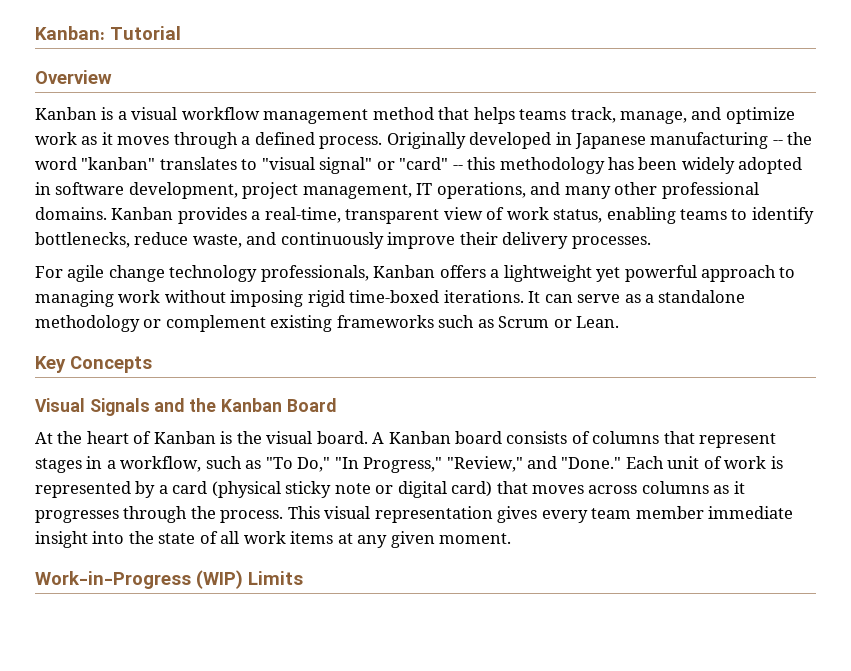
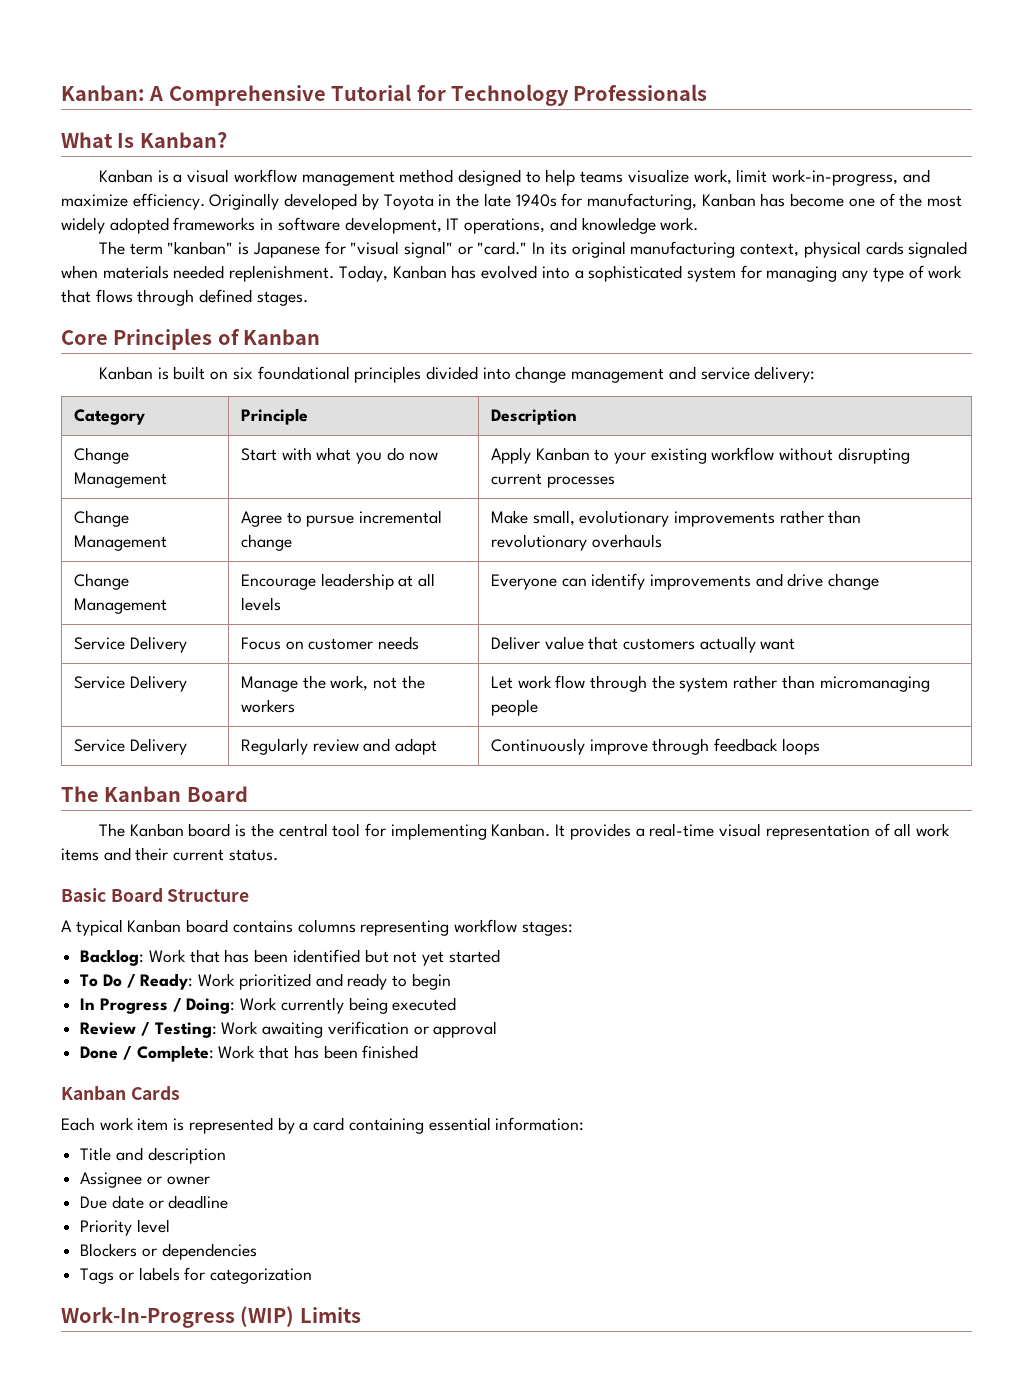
- Kanban: Tutorial
- Overview
+ Kanban: A Comprehensive Tutorial for Technology Professionals
+ What Is Kanban?
- Kanban is a visual workflow management method that helps teams track, manage, and optimize work as it moves through a defined process. Originally developed in Japanese manufacturing -- the word "kanban" translates to "visual signal" or "card" -- this methodology has been widely adopted in software development, project management, IT operations, and many other professional domains. Kanban provides a real-time, transparent view of work status, enabling teams to identify bottlenecks, reduce waste, and continuously improve their delivery processes.
- For agile change technology professionals, Kanban offers a lightweight yet powerful approach to managing work without imposing rigid time-boxed iterations. It can serve as a standalone methodology or complement existing frameworks such as Scrum or Lean.
- Key Concepts
- Visual Signals and the Kanban Board
- At the heart of Kanban is the visual board. A Kanban board consists of columns that represent stages in a workflow, such as "To Do," "In Progress," "Review," and "Done." Each unit of work is represented by a card (physical sticky note or digital card) that moves across columns as it progresses through the process. This visual representation gives every team member immediate insight into the state of all work items at any given moment.
- Work-in-Progress (WIP) Limits
+ Kanban is a visual workflow management method designed to help teams visualize work, limit work-in-progress, and maximize efficiency. Originally developed by Toyota in the late 1940s for manufacturing, Kanban has become one of the most widely adopted frameworks in software development, IT operations, and knowledge work.
+ The term "kanban" is Japanese for "visual signal" or "card." In its original manufacturing context, physical cards signaled when materials needed replenishment. Today, Kanban has evolved into a sophisticated system for managing any type of work that flows through defined stages.
+ Core Principles of Kanban
+ Kanban is built on six foundational principles divided into change management and service delivery:
+ Category | Principle | Description
+ Change Management | Start with what you do now | Apply Kanban to your existing workflow without disrupting current processes
+ Change Management | Agree to pursue incremental change | Make small, evolutionary improvements rather than revolutionary overhauls
+ Change Management | Encourage leadership at all levels | Everyone can identify improvements and drive change
+ Service Delivery | Focus on customer needs | Deliver value that customers actually want
+ Service Delivery | Manage the work, not the workers | Let work flow through the system rather than micromanaging people
+ Service Delivery | Regularly review and adapt | Continuously improve through feedback loops
+ The Kanban Board
+ The Kanban board is the central tool for implementing Kanban. It provides a real-time visual representation of all work items and their current status.
+ Basic Board Structure
+ A typical Kanban board contains columns representing workflow stages:
+ Backlog: Work that has been identified but not yet started
+ To Do / Ready: Work prioritized and ready to begin
+ In Progress / Doing: Work currently being executed
+ Review / Testing: Work awaiting verification or approval
+ Done / Complete: Work that has been finished
+ Kanban Cards
+ Each work item is represented by a card containing essential information:
+ Title and description
+ Assignee or owner
+ Due date or deadline
+ Priority level
+ Blockers or dependencies
+ Tags or labels for categorization
+ Work-In-Progress (WIP) Limits

